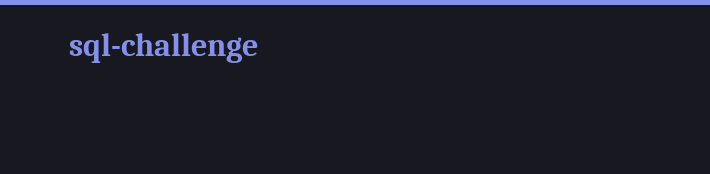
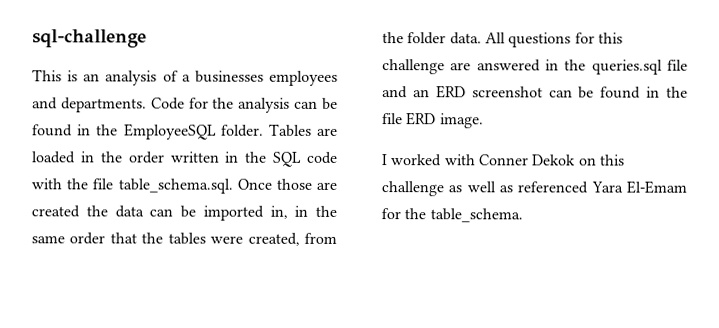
+ This is an analysis of a businesses employees and departments. Code for the analysis can be found in the EmployeeSQL folder. Tables are loaded in the order written in the SQL code with the file table_schema.sql. Once those are created the data can be imported in, in the same order that the tables were created, from the folder data. All questions for this challenge are answered in the queries.sql file and an ERD screenshot can be found in the file ERD image.
+ I worked with Conner Dekok on this challenge as well as referenced Yara El-Emam for the table_schema.

